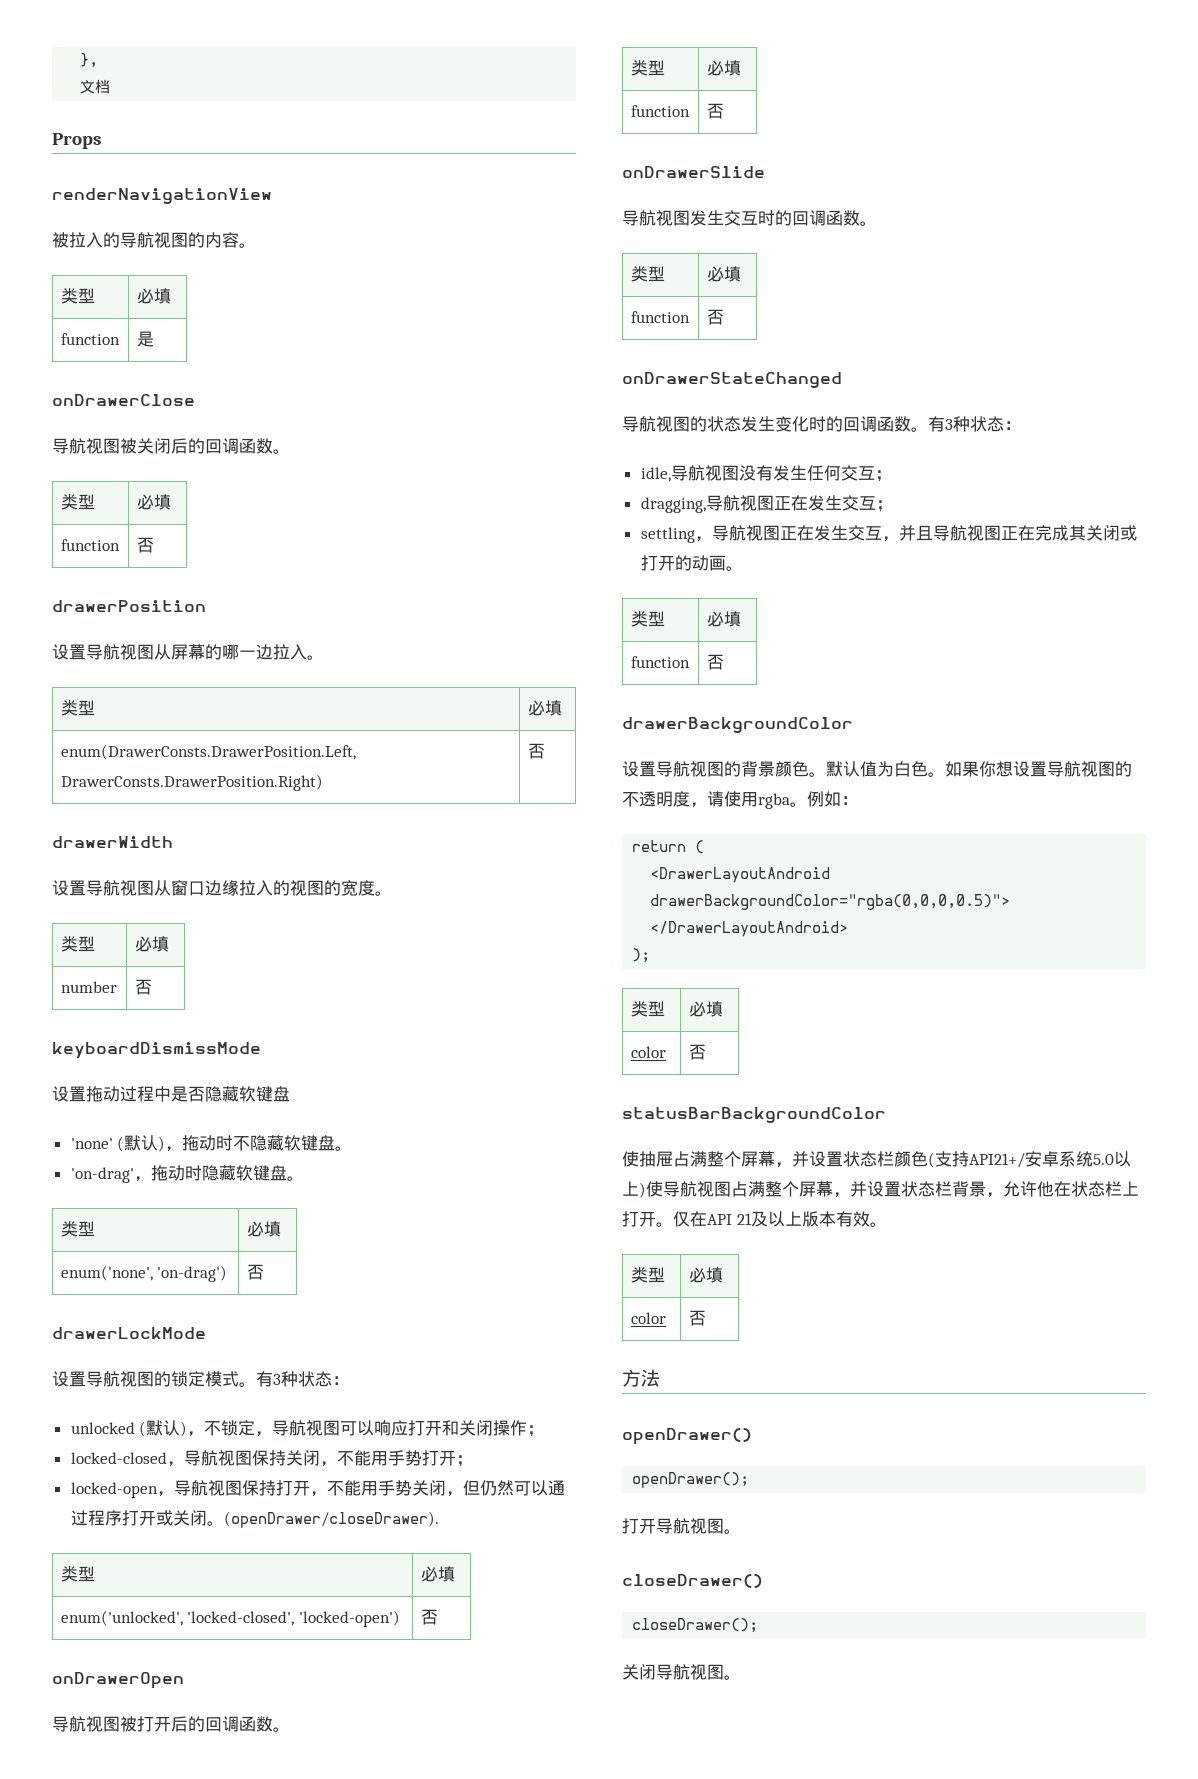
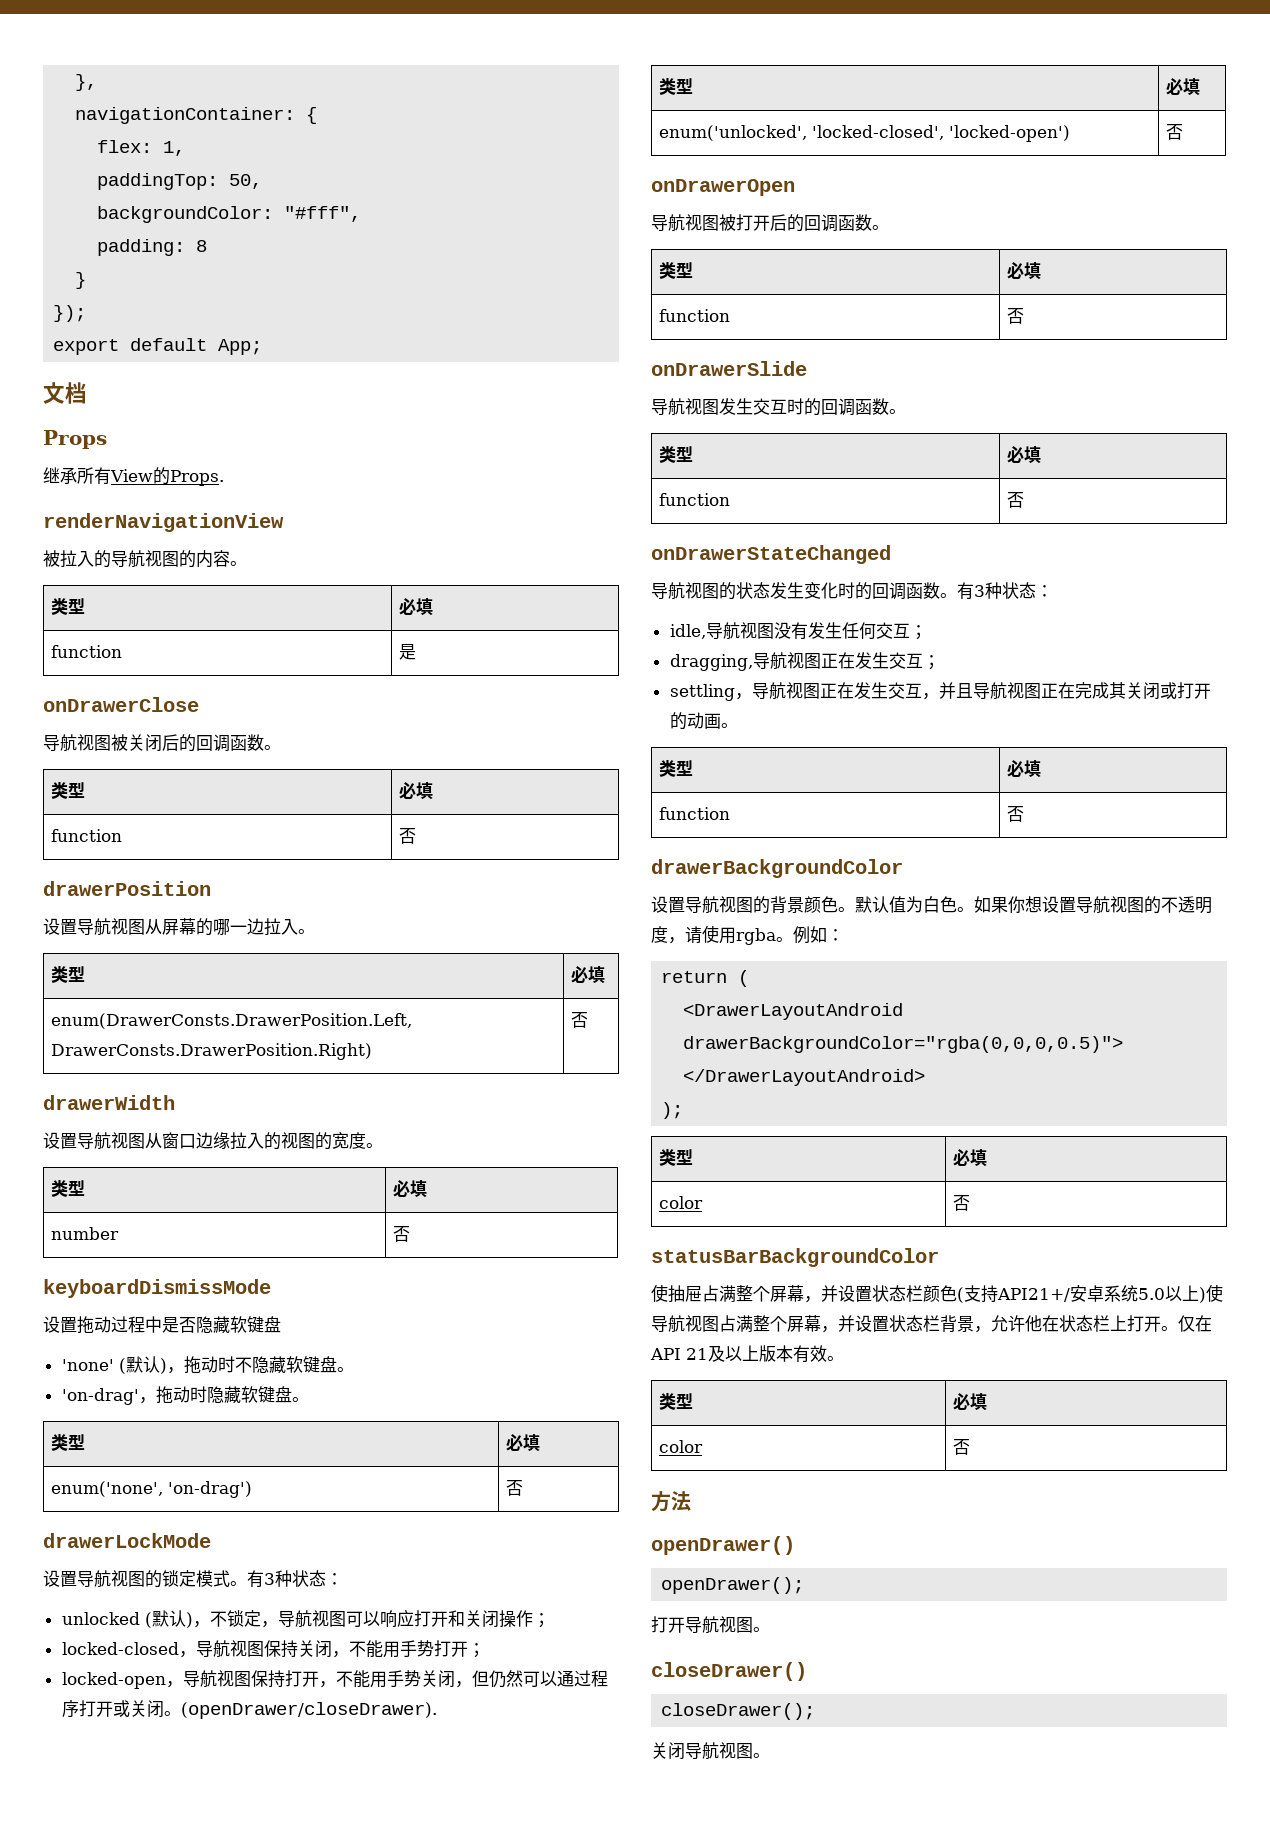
+ navigationContainer: {
+ flex: 1,
+ paddingTop: 50,
+ backgroundColor: "#fff",
+ padding: 8
+ }
+ });
+ export default App;
  文档
  Props
+ 继承所有View的Props.

